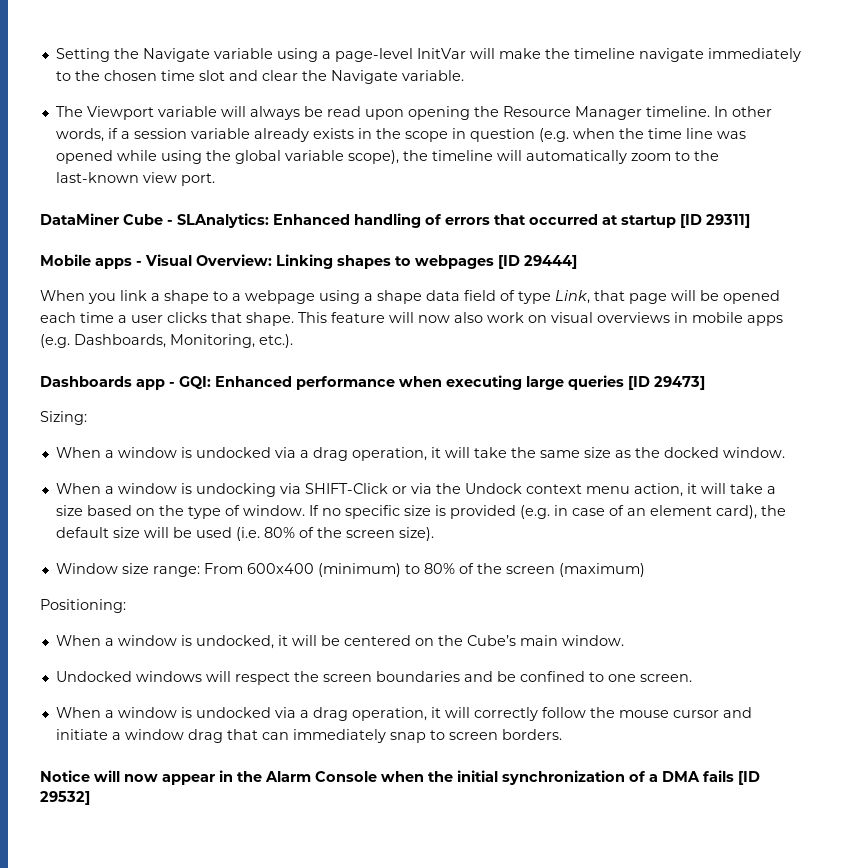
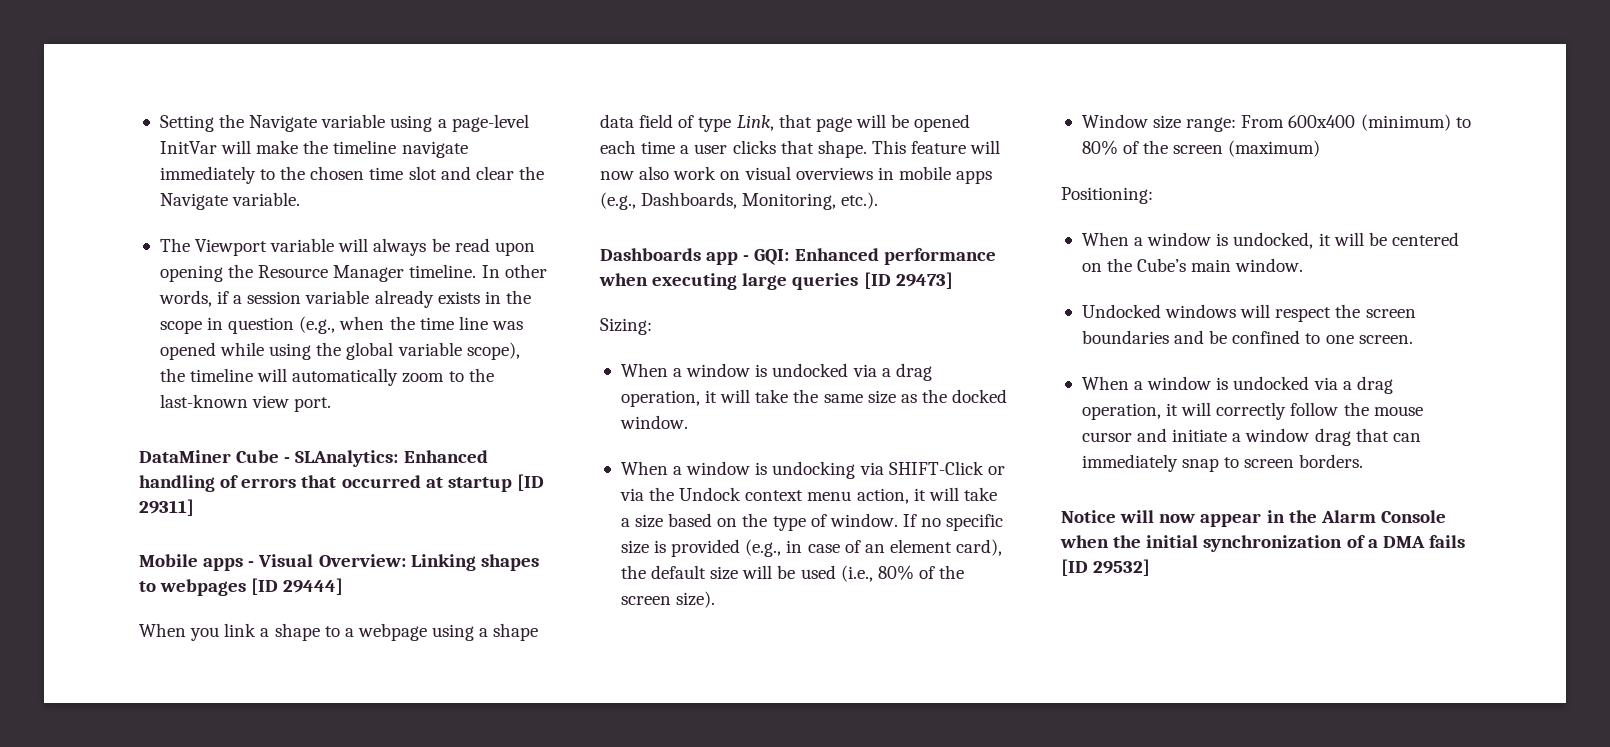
- In other words, if a session variable already exists in the scope in question (e.g. when the time line was opened while using the global variable scope), the timeline will automatically zoom to the last-known view port.
+ In other words, if a session variable already exists in the scope in question (e.g., when the time line was opened while using the global variable scope), the timeline will automatically zoom to the last-known view port.
- This feature will now also work on visual overviews in mobile apps (e.g. Dashboards, Monitoring, etc.).
+ This feature will now also work on visual overviews in mobile apps (e.g., Dashboards, Monitoring, etc.).
- If no specific size is provided (e.g. in case of an element card), the default size will be used (i.e. 80% of the screen size).
+ If no specific size is provided (e.g., in case of an element card), the default size will be used (i.e., 80% of the screen size).

